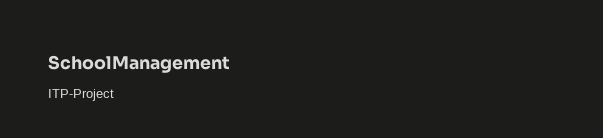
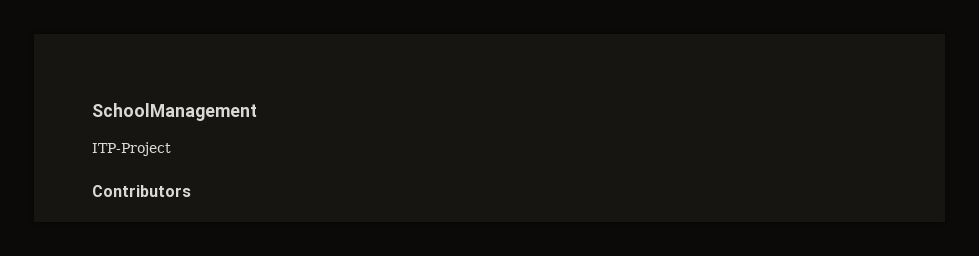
+ Contributors

